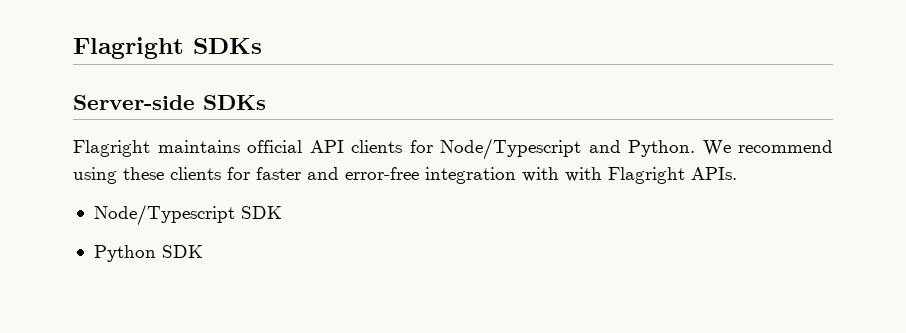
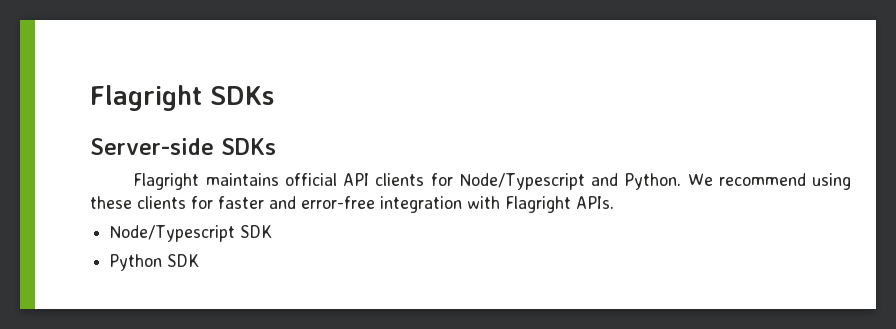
- We recommend using these clients for faster and error-free integration with with Flagright APIs.
+ We recommend using these clients for faster and error-free integration with Flagright APIs.

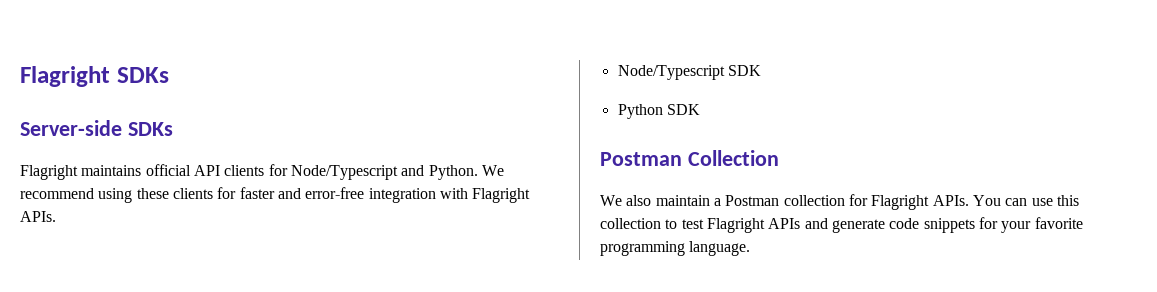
+ Postman Collection
+ We also maintain a Postman collection for Flagright APIs. You can use this collection to test Flagright APIs and generate code snippets for your favorite programming language.

